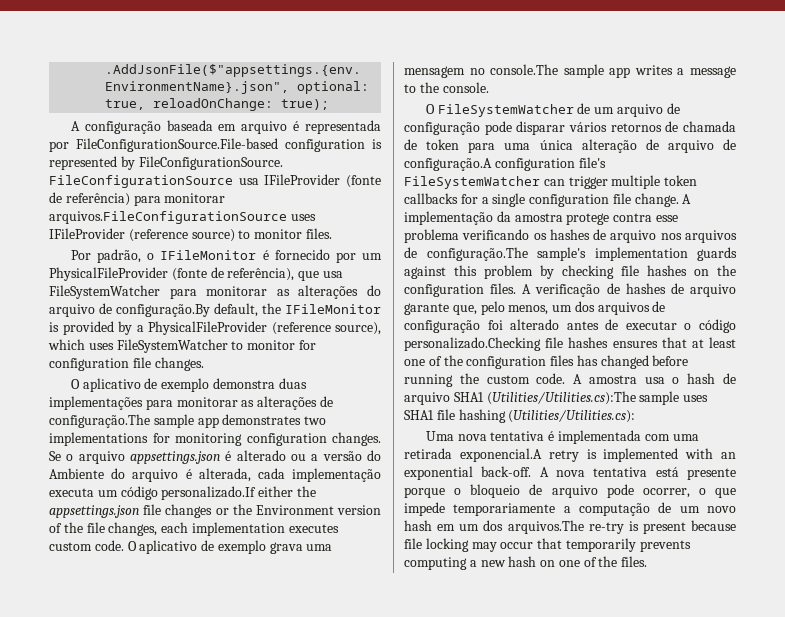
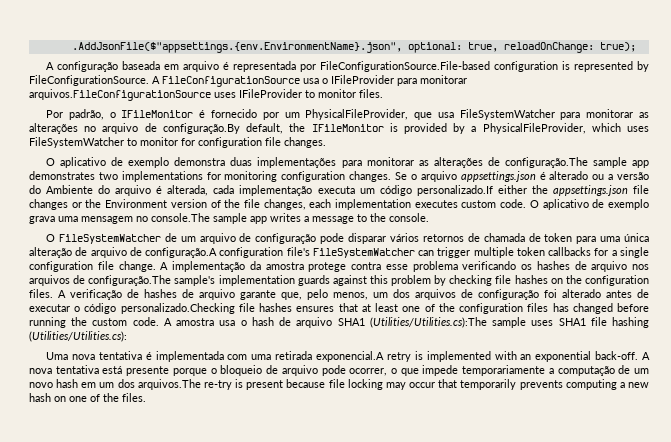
- FileConfigurationSource usa IFileProvider (fonte de referência) para monitorar arquivos.FileConfigurationSource uses IFileProvider (reference source) to monitor files.
+ A FileConfigurationSource usa o IFileProvider para monitorar arquivos.FileConfigurationSource uses IFileProvider to monitor files.
- Por padrão, o IFileMonitor é fornecido por um PhysicalFileProvider (fonte de referência), que usa FileSystemWatcher para monitorar as alterações do arquivo de configuração.By default, the IFileMonitor is provided by a PhysicalFileProvider (reference source), which uses FileSystemWatcher to monitor for configuration file changes.
+ Por padrão, o IFileMonitor é fornecido por um PhysicalFileProvider, que usa FileSystemWatcher para monitorar as alterações no arquivo de configuração.By default, the IFileMonitor is provided by a PhysicalFileProvider, which uses FileSystemWatcher to monitor for configuration file changes.

